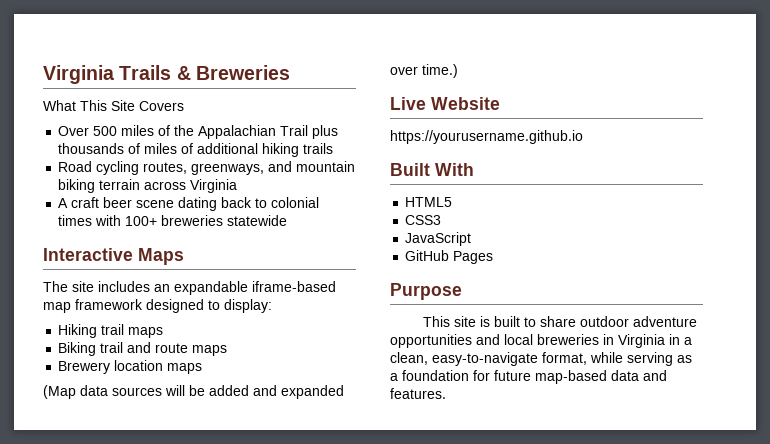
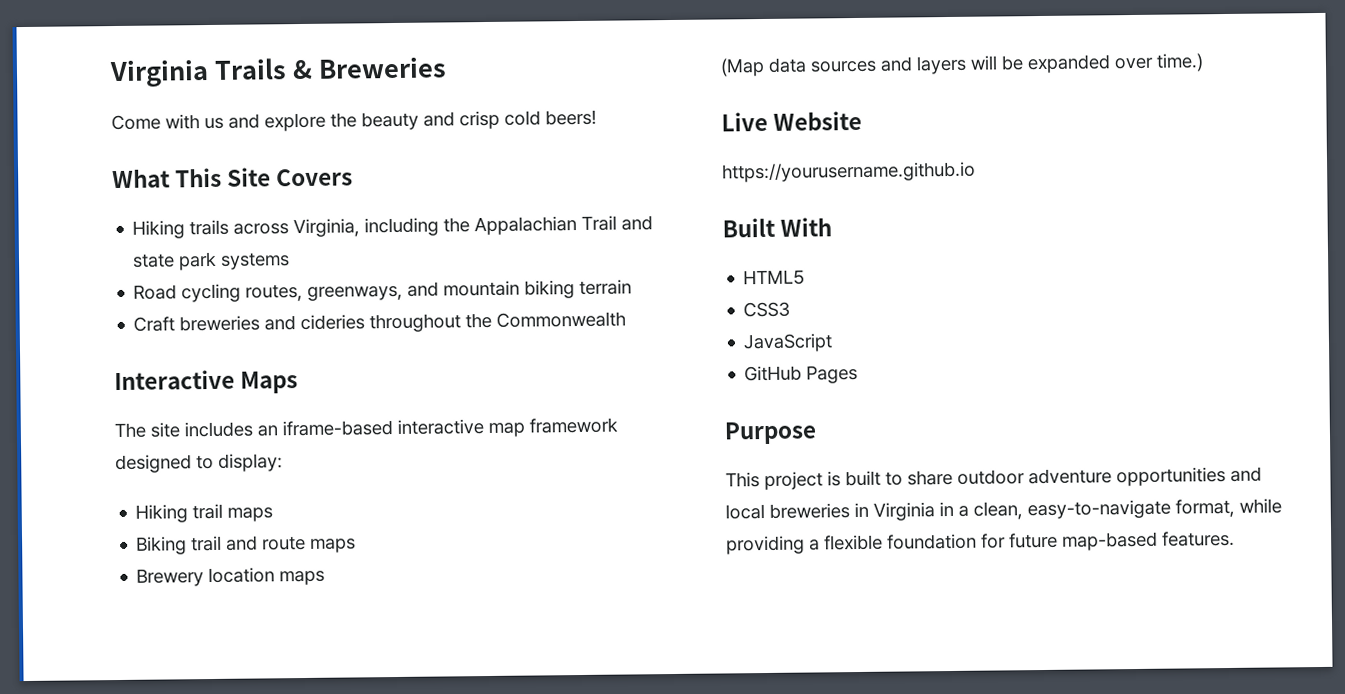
+ Come with us and explore the beauty and crisp cold beers!
  What This Site Covers
- Over 500 miles of the Appalachian Trail plus thousands of miles of additional hiking trails
+ Hiking trails across Virginia, including the Appalachian Trail and state park systems
- Road cycling routes, greenways, and mountain biking terrain across Virginia
- A craft beer scene dating back to colonial times with 100+ breweries statewide
+ Road cycling routes, greenways, and mountain biking terrain
+ Craft breweries and cideries throughout the Commonwealth
- The site includes an expandable iframe-based map framework designed to display:
+ The site includes an iframe-based interactive map framework designed to display:
- (Map data sources will be added and expanded over time.)
+ (Map data sources and layers will be expanded over time.)
- This site is built to share outdoor adventure opportunities and local breweries in Virginia in a clean, easy-to-navigate format, while serving as a foundation for future map-based data and features.
+ This project is built to share outdoor adventure opportunities and local breweries in Virginia in a clean, easy-to-navigate format, while providing a flexible foundation for future map-based features.

